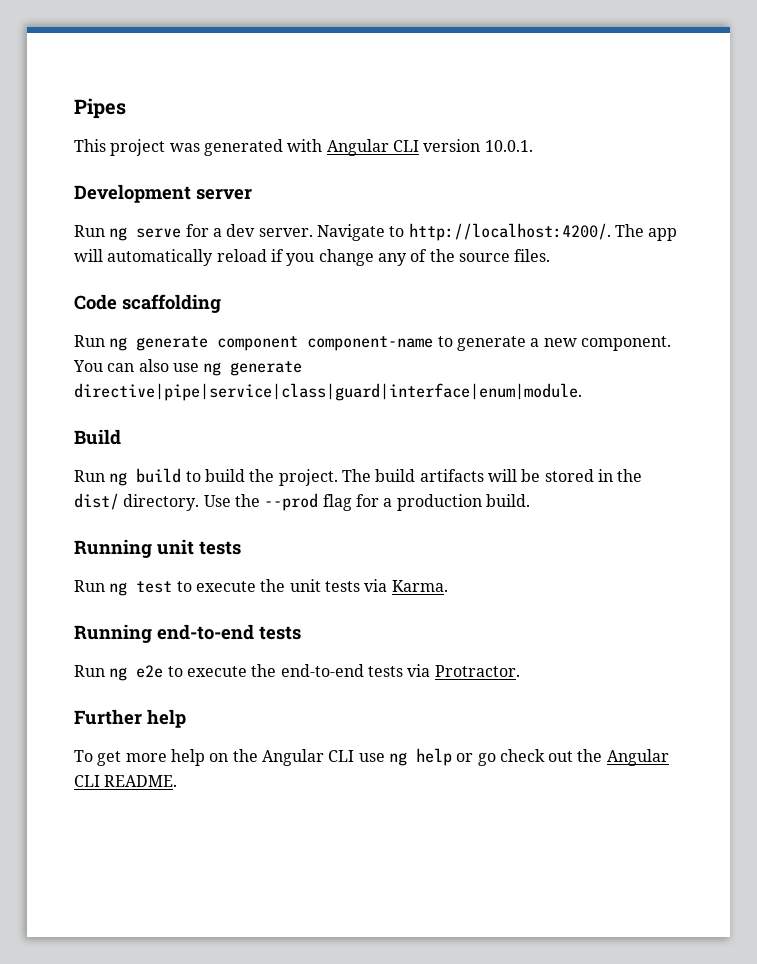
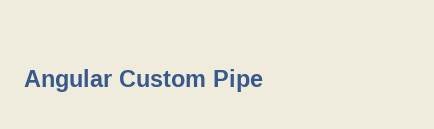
- Pipes
- This project was generated with Angular CLI version 10.0.1.
- Development server
- Run ng serve for a dev server. Navigate to http://localhost:4200/. The app will automatically reload if you change any of the source files.
- Code scaffolding
- Run ng generate component component-name to generate a new component. You can also use ng generate directive|pipe|service|class|guard|interface|enum|module.
- Build
- Run ng build to build the project. The build artifacts will be stored in the dist/ directory. Use the --prod flag for a production build.
- Running unit tests
- Run ng test to execute the unit tests via Karma.
- Running end-to-end tests
- Run ng e2e to execute the end-to-end tests via Protractor.
- Further help
- To get more help on the Angular CLI use ng help or go check out the Angular CLI README.
+ Angular Custom Pipe

